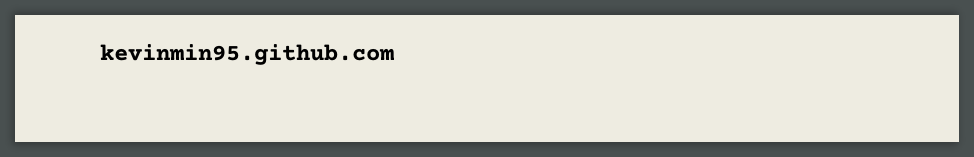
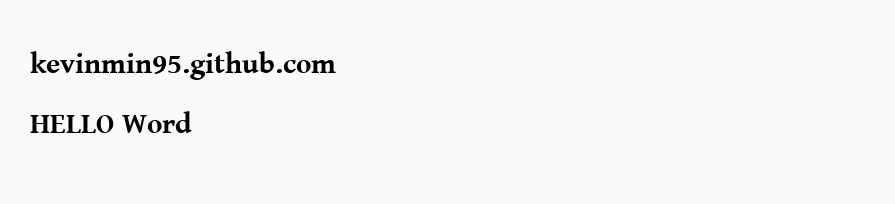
+ HELLO Word

